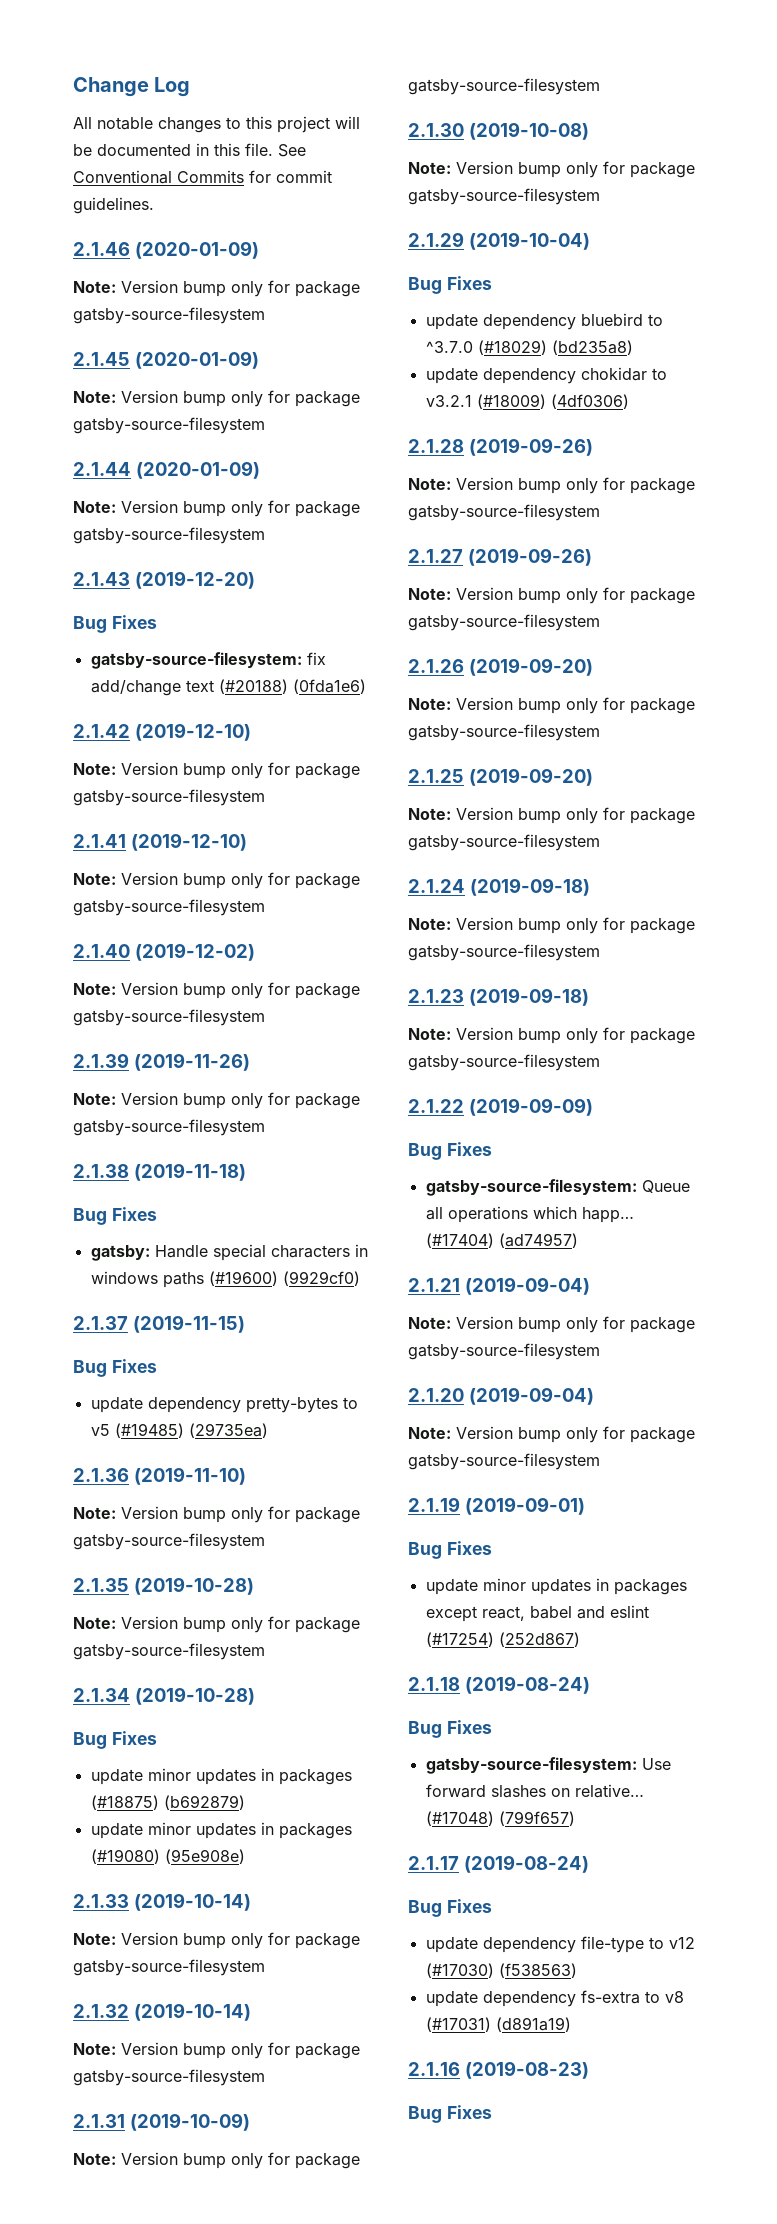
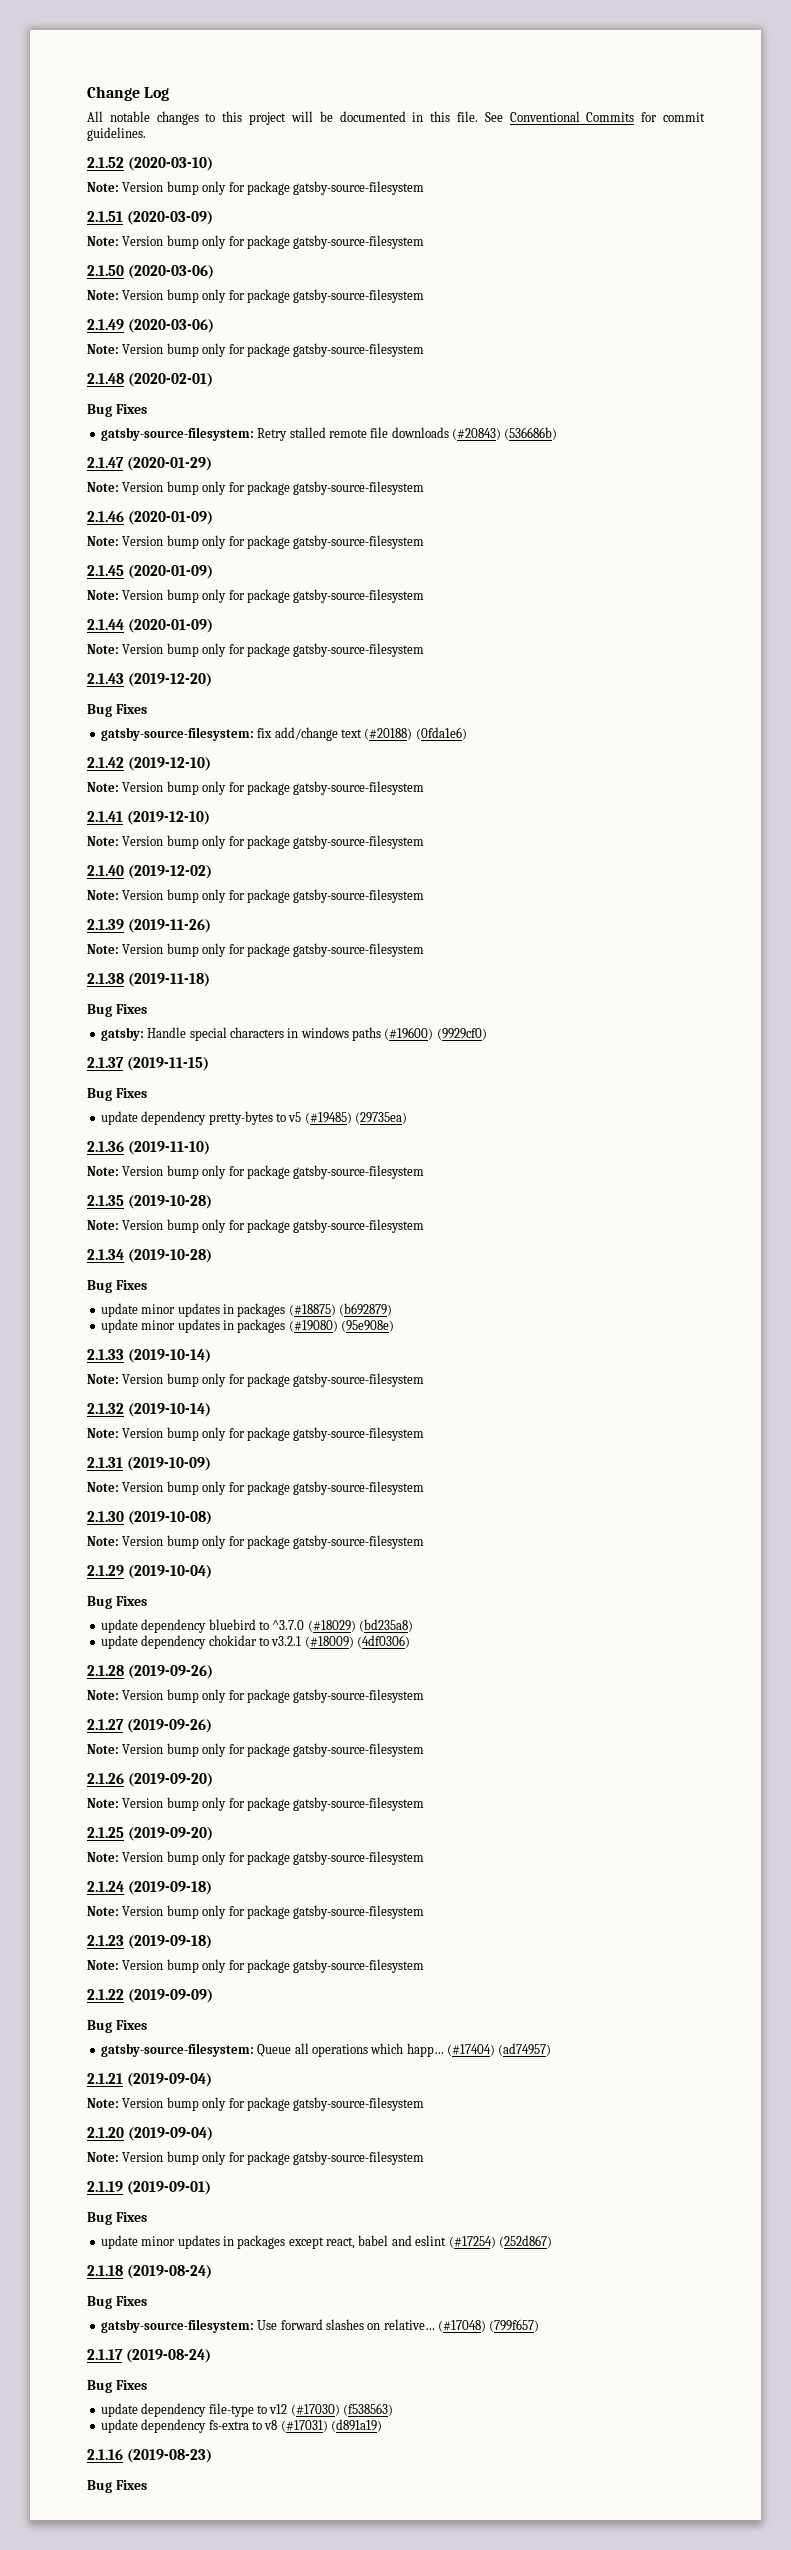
+ 2.1.52 (2020-03-10)
+ Note: Version bump only for package gatsby-source-filesystem
+ 2.1.51 (2020-03-09)
+ Note: Version bump only for package gatsby-source-filesystem
+ 2.1.50 (2020-03-06)
+ Note: Version bump only for package gatsby-source-filesystem
+ 2.1.49 (2020-03-06)
+ Note: Version bump only for package gatsby-source-filesystem
+ 2.1.48 (2020-02-01)
+ Bug Fixes
+ gatsby-source-filesystem: Retry stalled remote file downloads (#20843) (536686b)
+ 2.1.47 (2020-01-29)
+ Note: Version bump only for package gatsby-source-filesystem

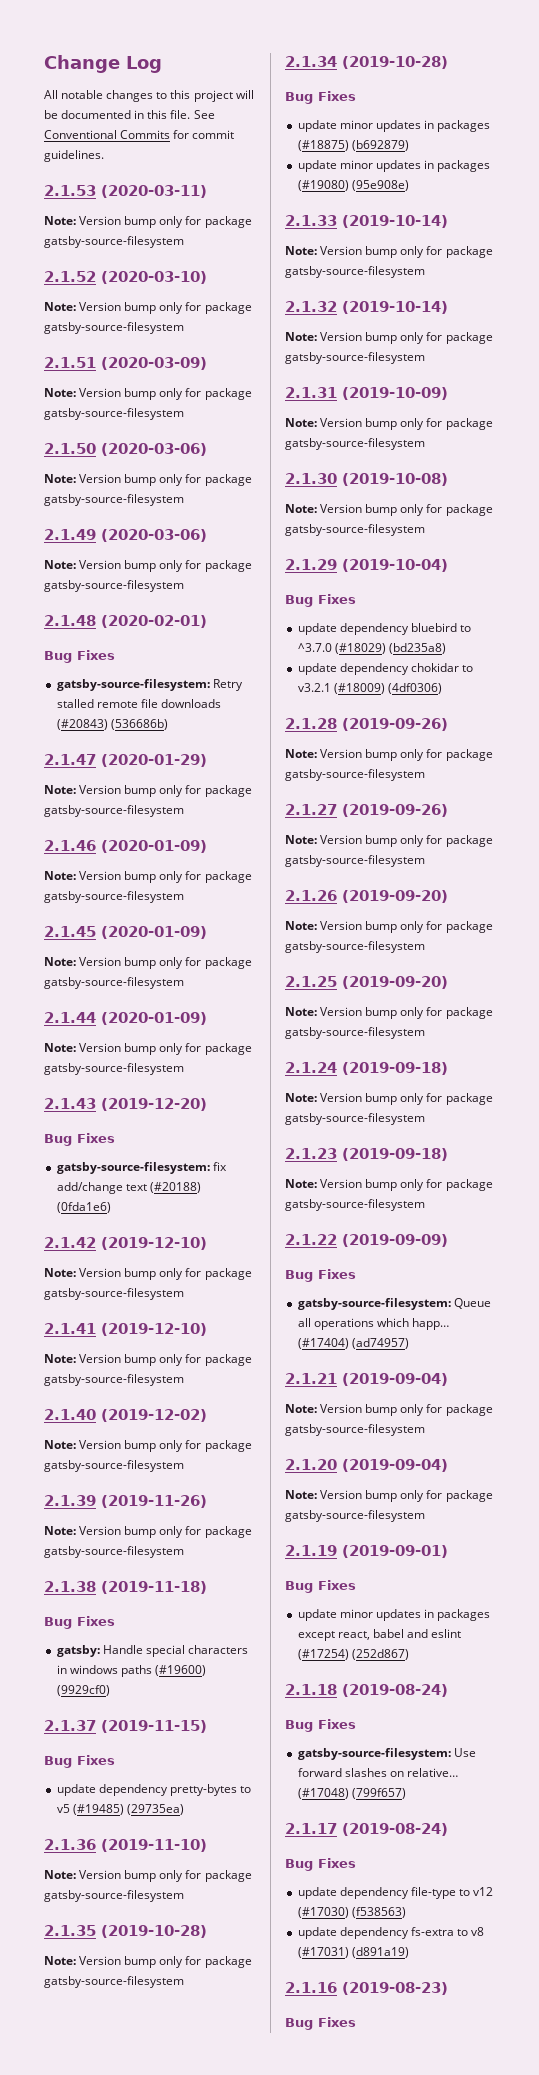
+ 2.1.53 (2020-03-11)
+ Note: Version bump only for package gatsby-source-filesystem

